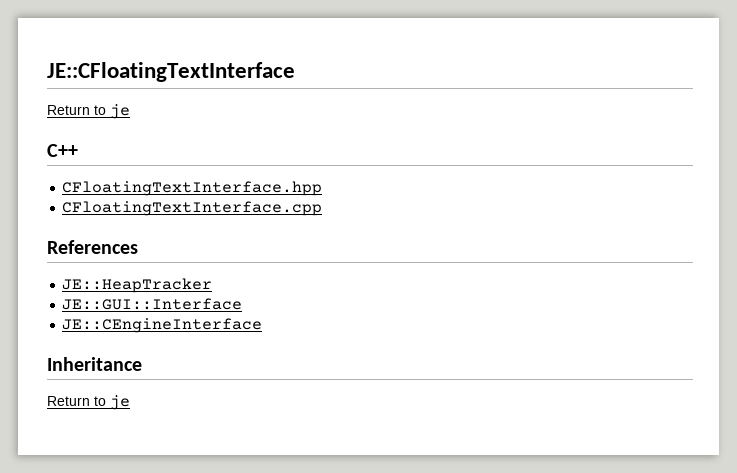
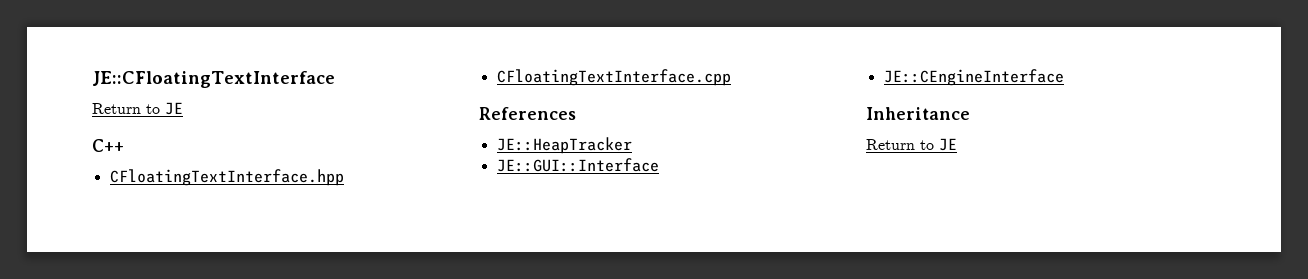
  JE::CFloatingTextInterface
- Return to je
+ Return to JE
  Inheritance
- Return to je
+ Return to JE

